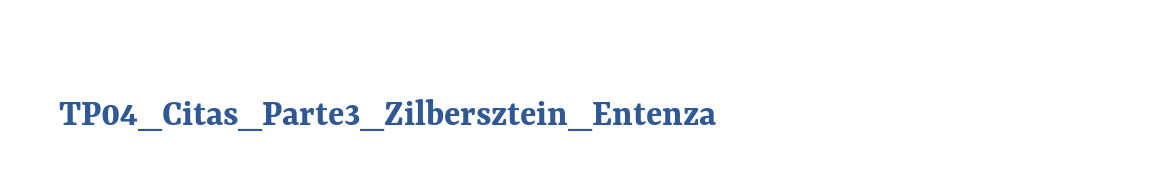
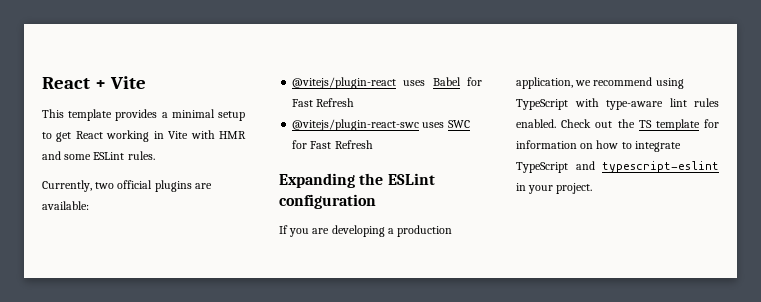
- TP04_Citas_Parte3_Zilbersztein_Entenza
+ React + Vite
+ This template provides a minimal setup to get React working in Vite with HMR and some ESLint rules.
+ Currently, two official plugins are available:
+ @vitejs/plugin-react uses Babel for Fast Refresh
+ @vitejs/plugin-react-swc uses SWC for Fast Refresh
+ Expanding the ESLint configuration
+ If you are developing a production application, we recommend using TypeScript with type-aware lint rules enabled. Check out the TS template for information on how to integrate TypeScript and typescript-eslint in your project.

